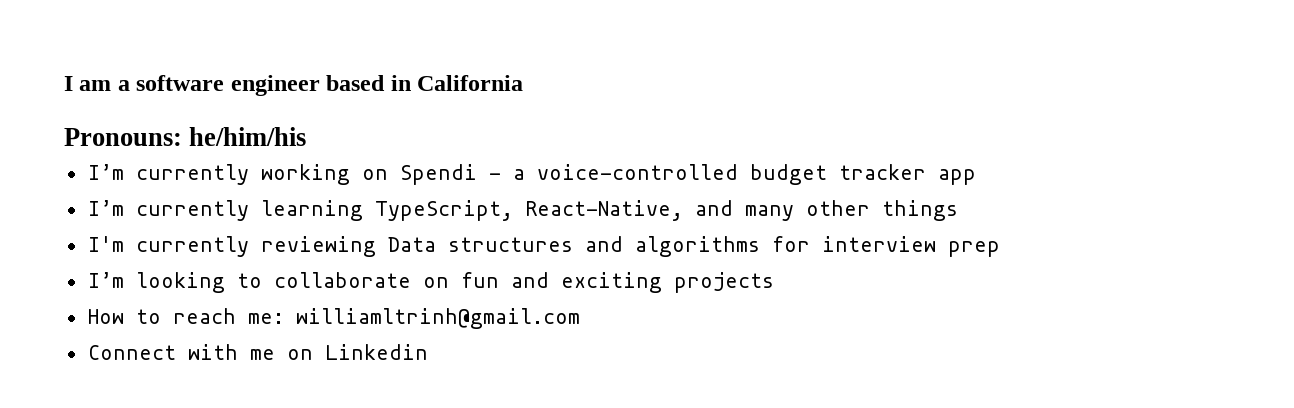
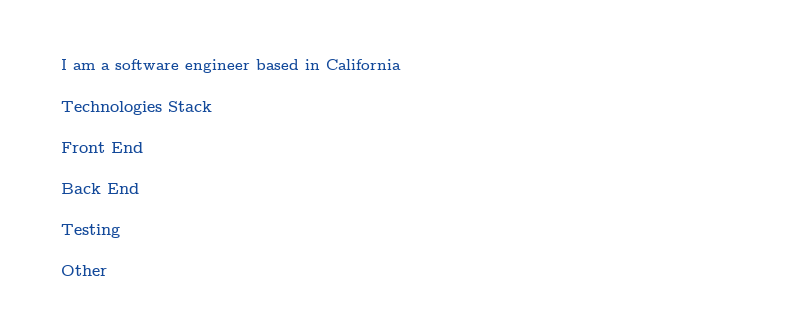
- Pronouns: he/him/his
- I’m currently working on Spendi - a voice-controlled budget tracker app
- I’m currently learning TypeScript, React-Native, and many other things
- I'm currently reviewing Data structures and algorithms for interview prep
- I’m looking to collaborate on fun and exciting projects
- How to reach me: williamltrinh@gmail.com
- Connect with me on Linkedin
+ Technologies Stack
+ Front End
+ Back End
+ Testing
+ Other

